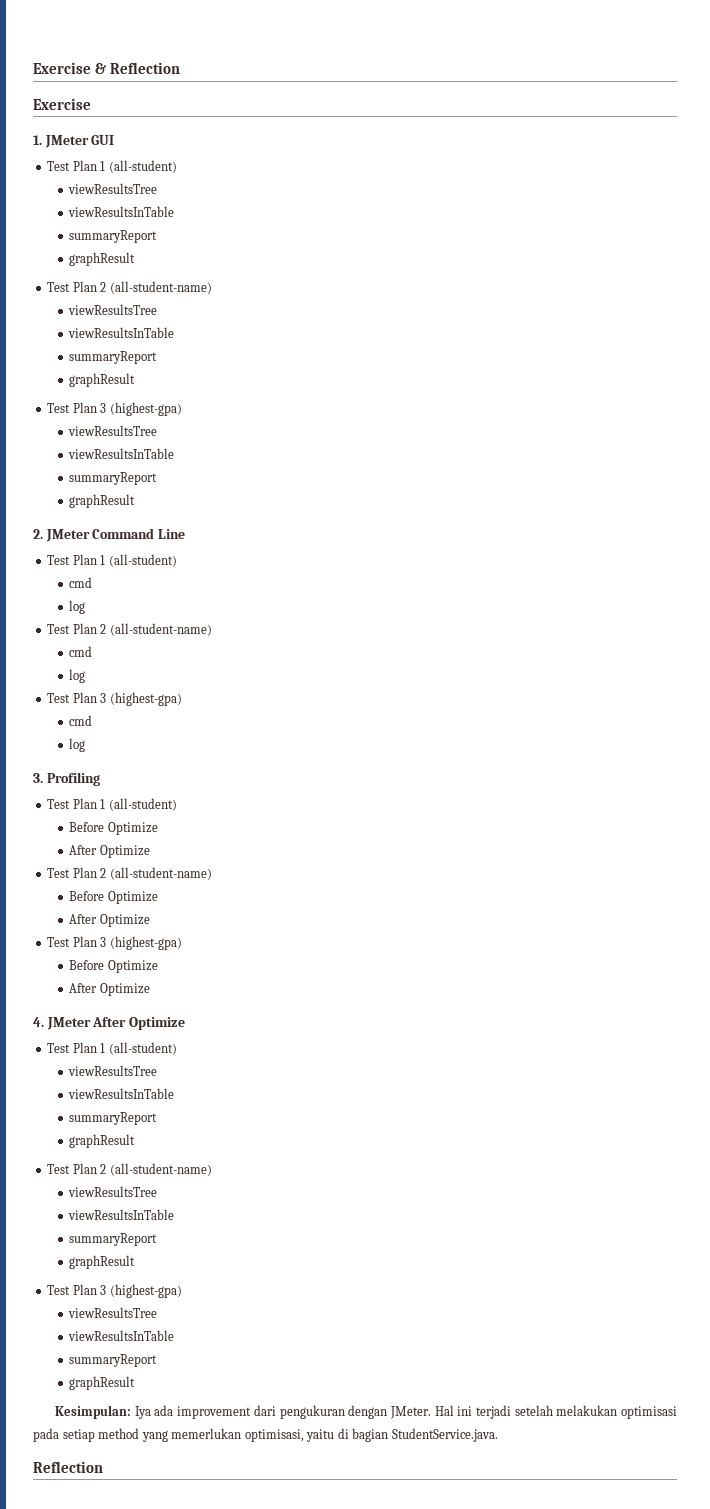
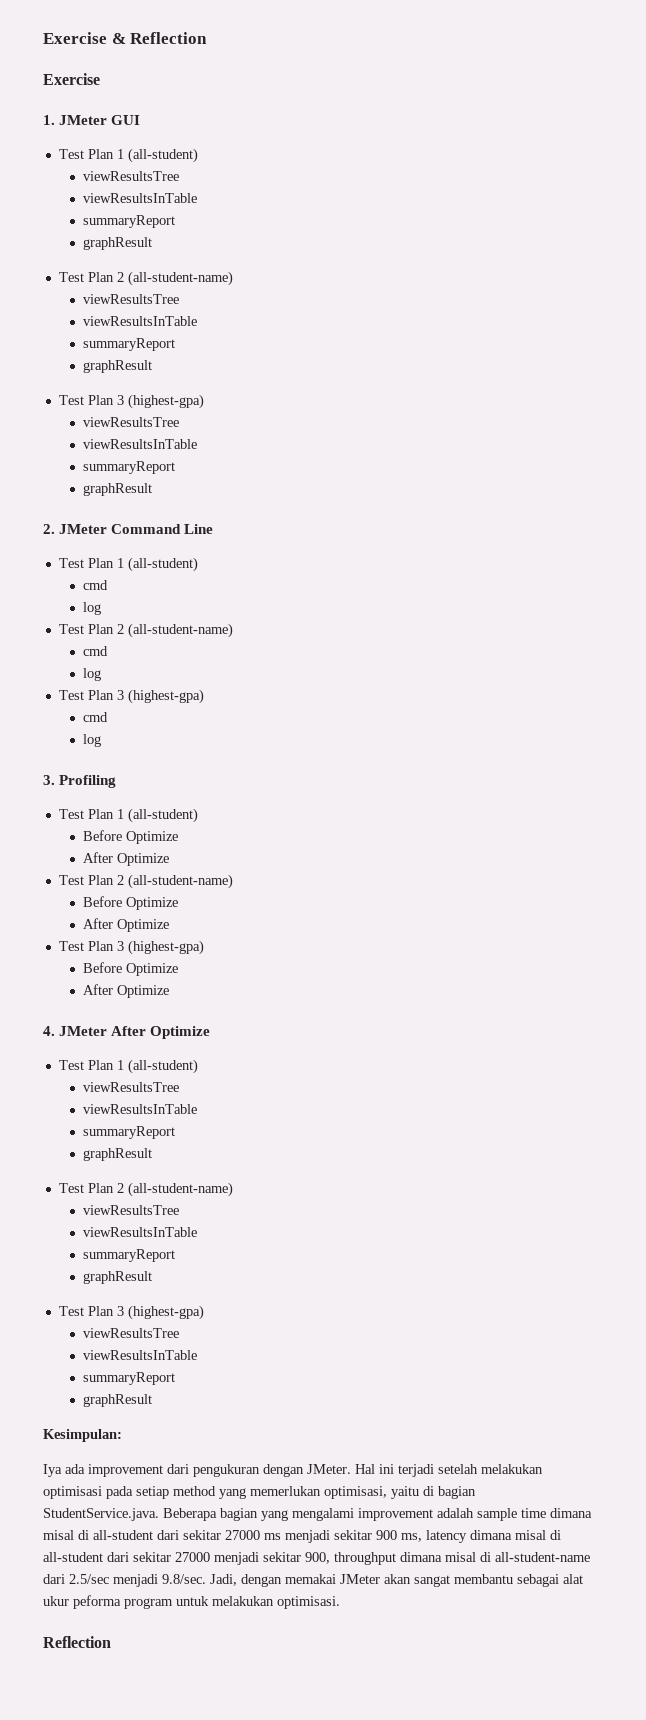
- Kesimpulan: Iya ada improvement dari pengukuran dengan JMeter.
+ Kesimpulan:
+ Iya ada improvement dari pengukuran dengan JMeter.
- Hal ini terjadi setelah melakukan optimisasi pada setiap method yang memerlukan optimisasi, yaitu di bagian StudentService.java.
+ Hal ini terjadi setelah melakukan optimisasi pada setiap method yang memerlukan optimisasi, yaitu di bagian StudentService.java. Beberapa bagian yang mengalami improvement adalah sample time dimana misal di all-student dari sekitar 27000 ms menjadi sekitar 900 ms, latency dimana misal di all-student dari sekitar 27000 menjadi sekitar 900, throughput dimana misal di all-student-name dari 2.5/sec menjadi 9.8/sec. Jadi, dengan memakai JMeter akan sangat membantu sebagai alat ukur peforma program untuk melakukan optimisasi.

